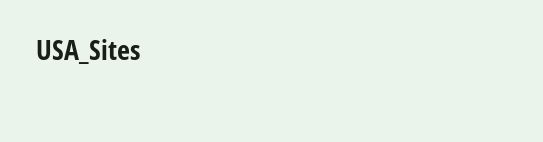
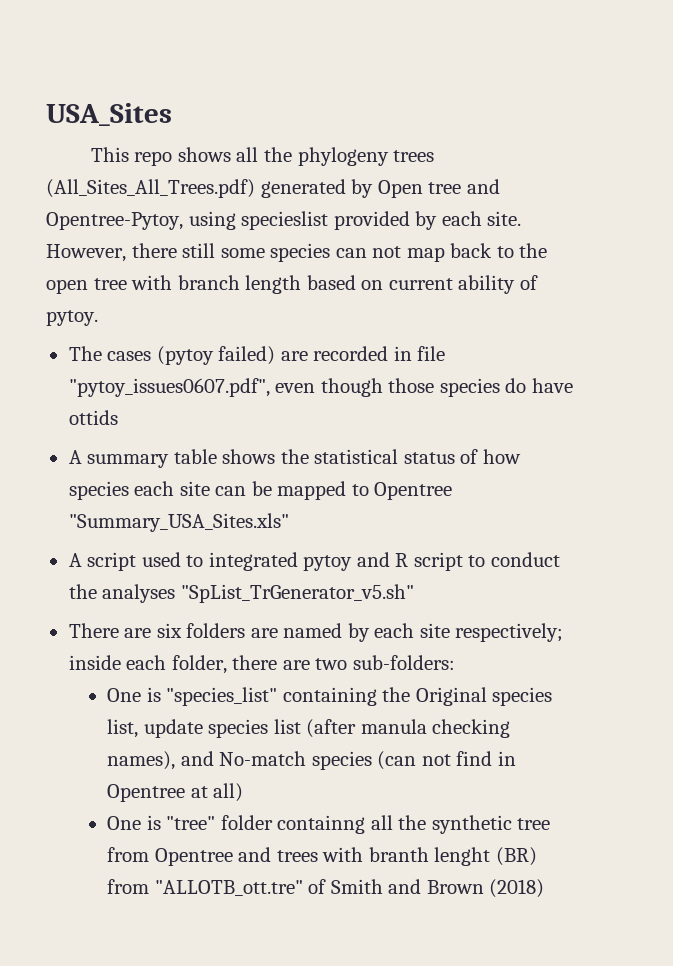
+ This repo shows all the phylogeny trees (All_Sites_All_Trees.pdf) generated by Open tree and Opentree-Pytoy, using specieslist provided by each site. However, there still some species can not map back to the open tree with branch length based on current ability of pytoy.
+ The cases (pytoy failed) are recorded in file "pytoy_issues0607.pdf", even though those species do have ottids
+ A summary table shows the statistical status of how species each site can be mapped to Opentree "Summary_USA_Sites.xls"
+ A script used to integrated pytoy and R script to conduct the analyses "SpList_TrGenerator_v5.sh"
+ There are six folders are named by each site respectively; inside each folder, there are two sub-folders:
+ One is "species_list" containing the Original species list, update species list (after manula checking names), and No-match species (can not find in Opentree at all)
+ One is "tree" folder containng all the synthetic tree from Opentree and trees with branth lenght (BR) from "ALLOTB_ott.tre" of Smith and Brown (2018)

